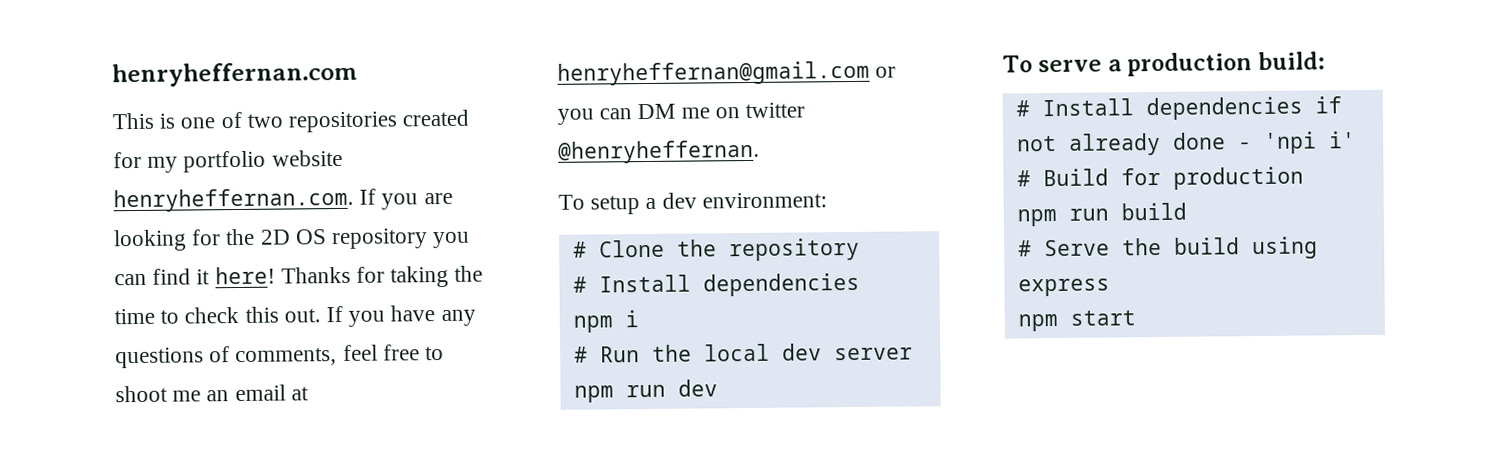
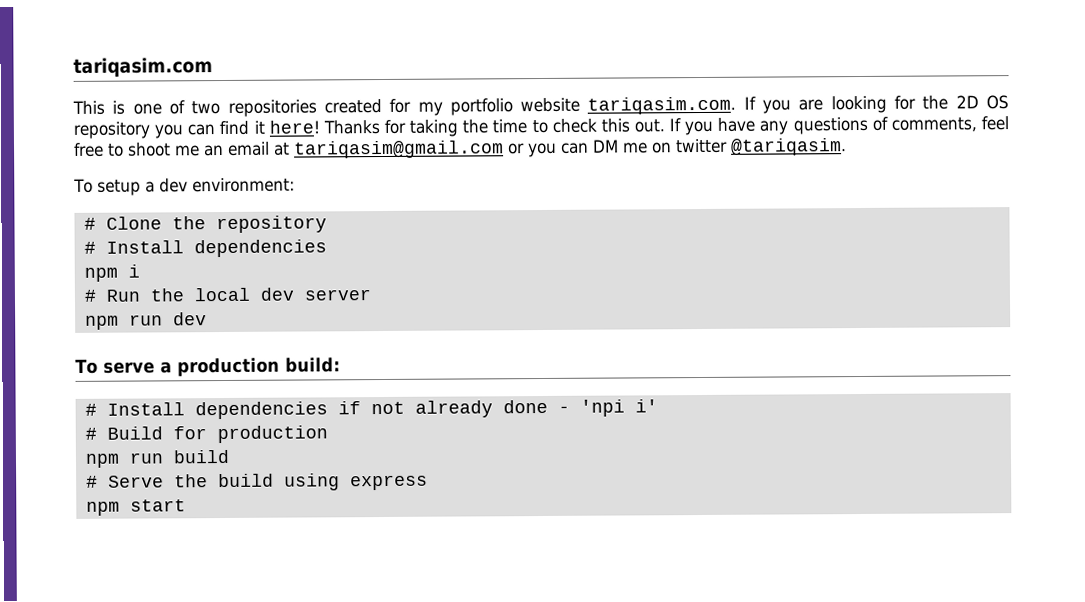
- henryheffernan.com
+ tariqasim.com
- This is one of two repositories created for my portfolio website henryheffernan.com. If you are looking for the 2D OS repository you can find it here!
+ This is one of two repositories created for my portfolio website tariqasim.com. If you are looking for the 2D OS repository you can find it here!
- If you have any questions of comments, feel free to shoot me an email at henryheffernan@gmail.com or you can DM me on twitter @henryheffernan.
+ If you have any questions of comments, feel free to shoot me an email at tariqasim@gmail.com or you can DM me on twitter @tariqasim.

